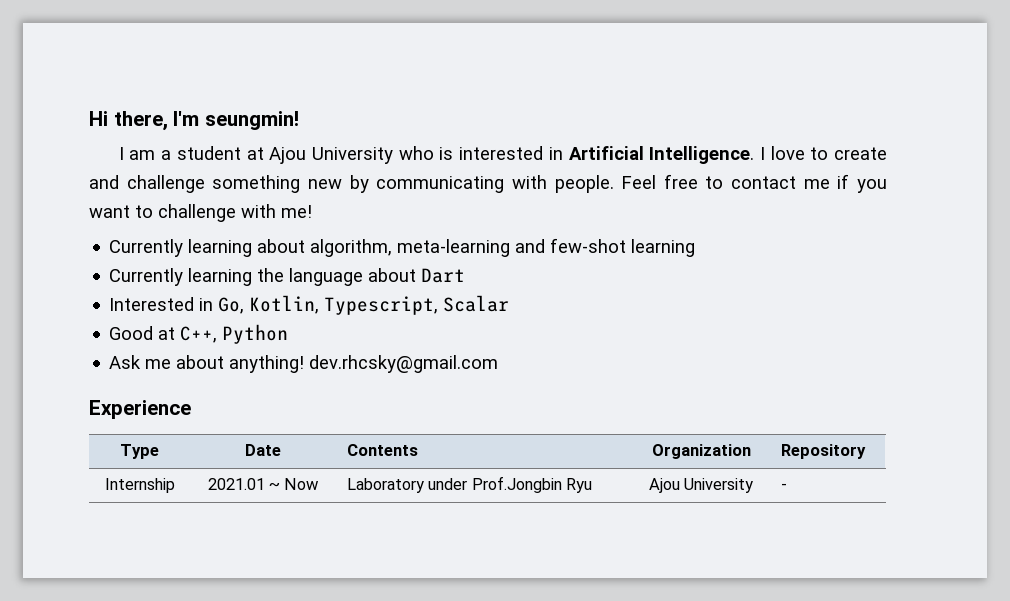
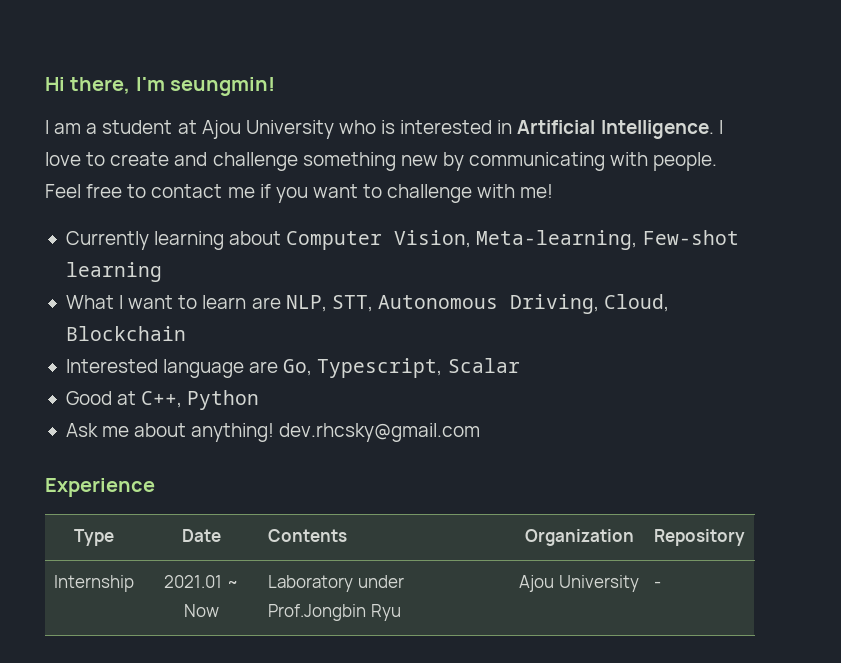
- Currently learning about algorithm, meta-learning and few-shot learning
- Currently learning the language about Dart
- Interested in Go, Kotlin, Typescript, Scalar
+ Currently learning about Computer Vision, Meta-learning, Few-shot learning
+ What I want to learn are NLP, STT, Autonomous Driving, Cloud, Blockchain
+ Interested language are Go, Typescript, Scalar

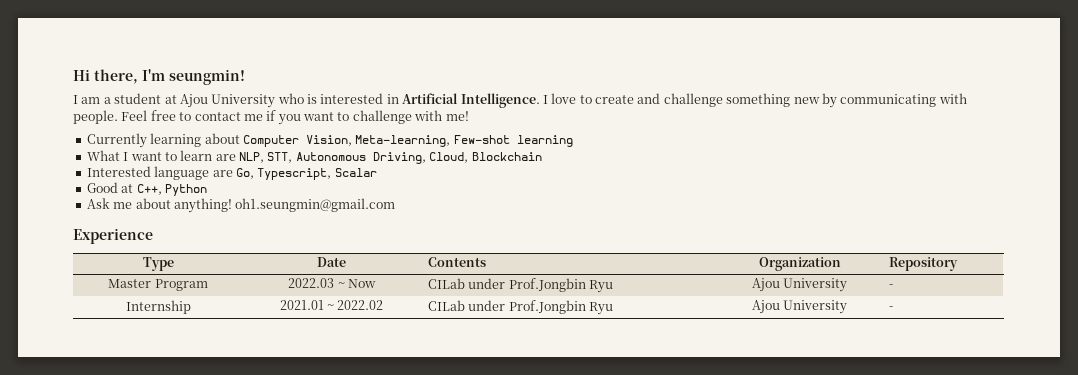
- Ask me about anything! dev.rhcsky@gmail.com
+ Ask me about anything! oh1.seungmin@gmail.com
- Internship | 2021.01 ~ Now | Laboratory under Prof.Jongbin Ryu | Ajou University | -
+ Master Program | 2022.03 ~ Now | CILab under Prof.Jongbin Ryu | Ajou University | -
+ Internship | 2021.01 ~ 2022.02 | CILab under Prof.Jongbin Ryu | Ajou University | -

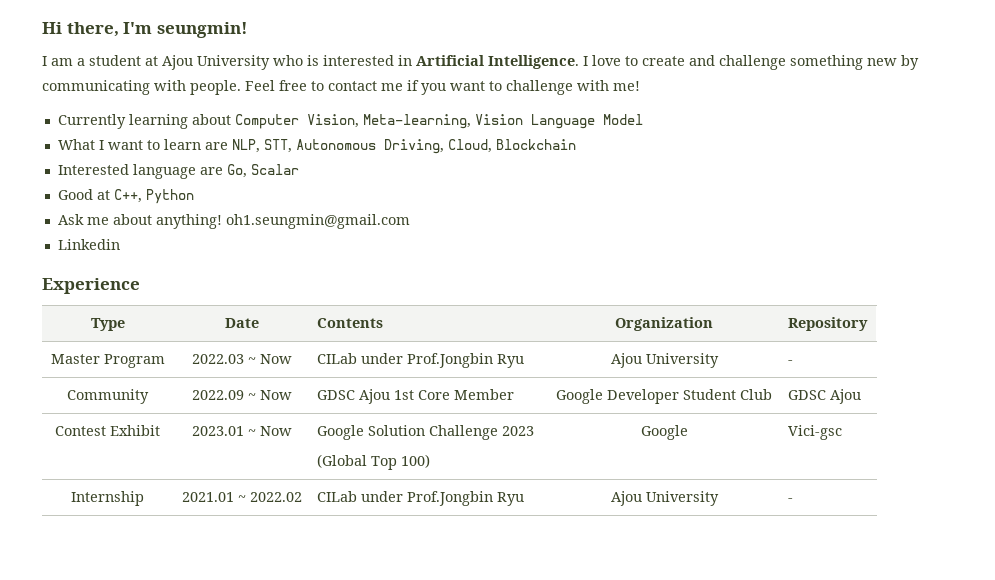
- Currently learning about Computer Vision, Meta-learning, Few-shot learning
+ Currently learning about Computer Vision, Meta-learning, Vision Language Model
- Interested language are Go, Typescript, Scalar
+ Interested language are Go, Scalar
+ Linkedin
+ Community | 2022.09 ~ Now | GDSC Ajou 1st Core Member | Google Developer Student Club | GDSC Ajou
+ Contest Exhibit | 2023.01 ~ Now | Google Solution Challenge 2023
+ (Global Top 100) | Google | Vici-gsc

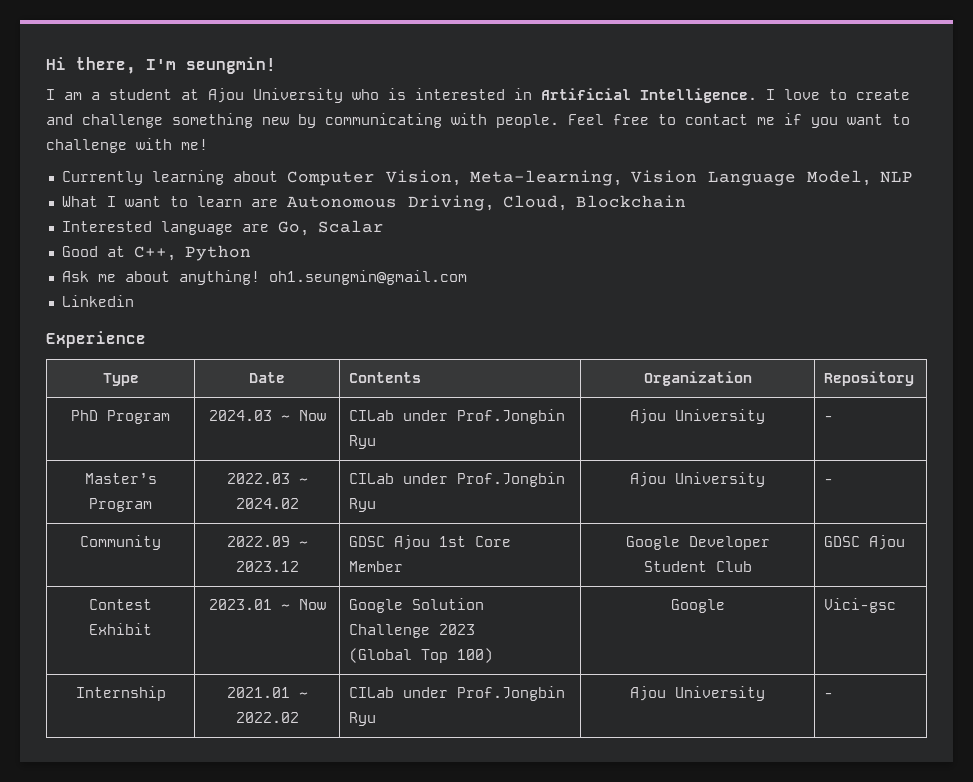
- Currently learning about Computer Vision, Meta-learning, Vision Language Model
+ Currently learning about Computer Vision, Meta-learning, Vision Language Model, NLP
- What I want to learn are NLP, STT, Autonomous Driving, Cloud, Blockchain
+ What I want to learn are Autonomous Driving, Cloud, Blockchain
- Master Program | 2022.03 ~ Now | CILab under Prof.Jongbin Ryu | Ajou University | -
+ PhD Program | 2024.03 ~ Now | CILab under Prof.Jongbin Ryu | Ajou University | -
+ Master’s Program | 2022.03 ~ 2024.02 | CILab under Prof.Jongbin Ryu | Ajou University | -
- Community | 2022.09 ~ Now | GDSC Ajou 1st Core Member | Google Developer Student Club | GDSC Ajou
+ Community | 2022.09 ~ 2023.12 | GDSC Ajou 1st Core Member | Google Developer Student Club | GDSC Ajou

